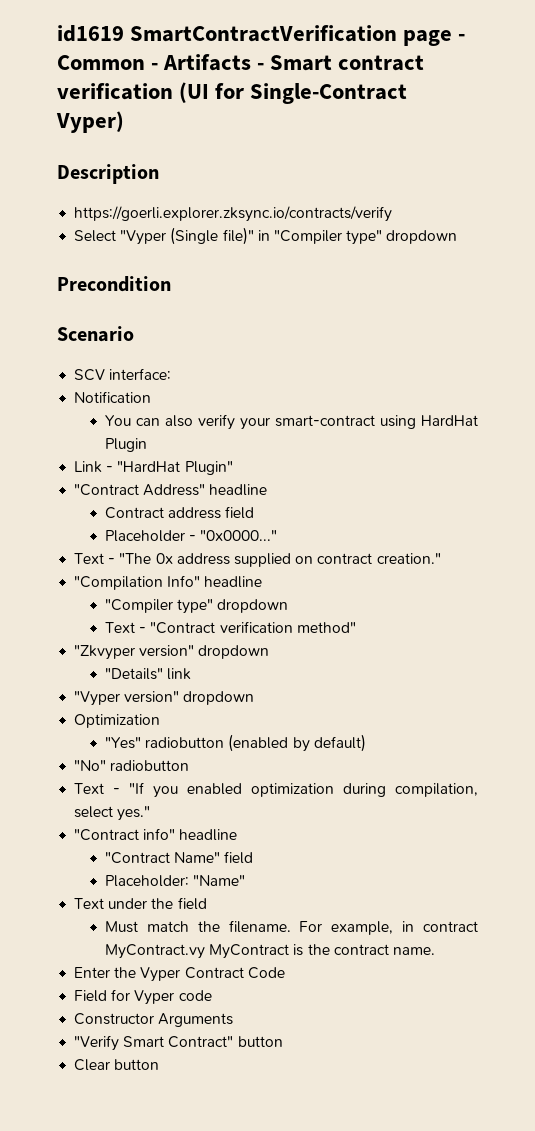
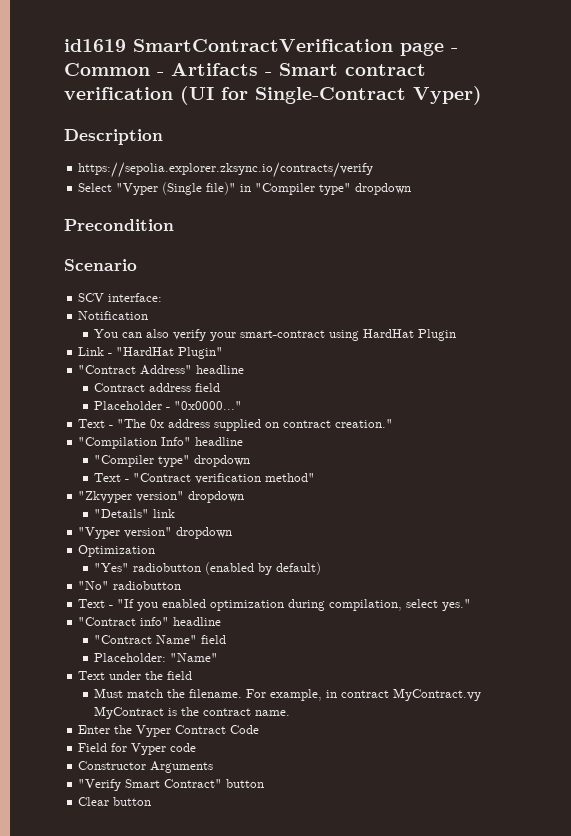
- https://goerli.explorer.zksync.io/contracts/verify
+ https://sepolia.explorer.zksync.io/contracts/verify

